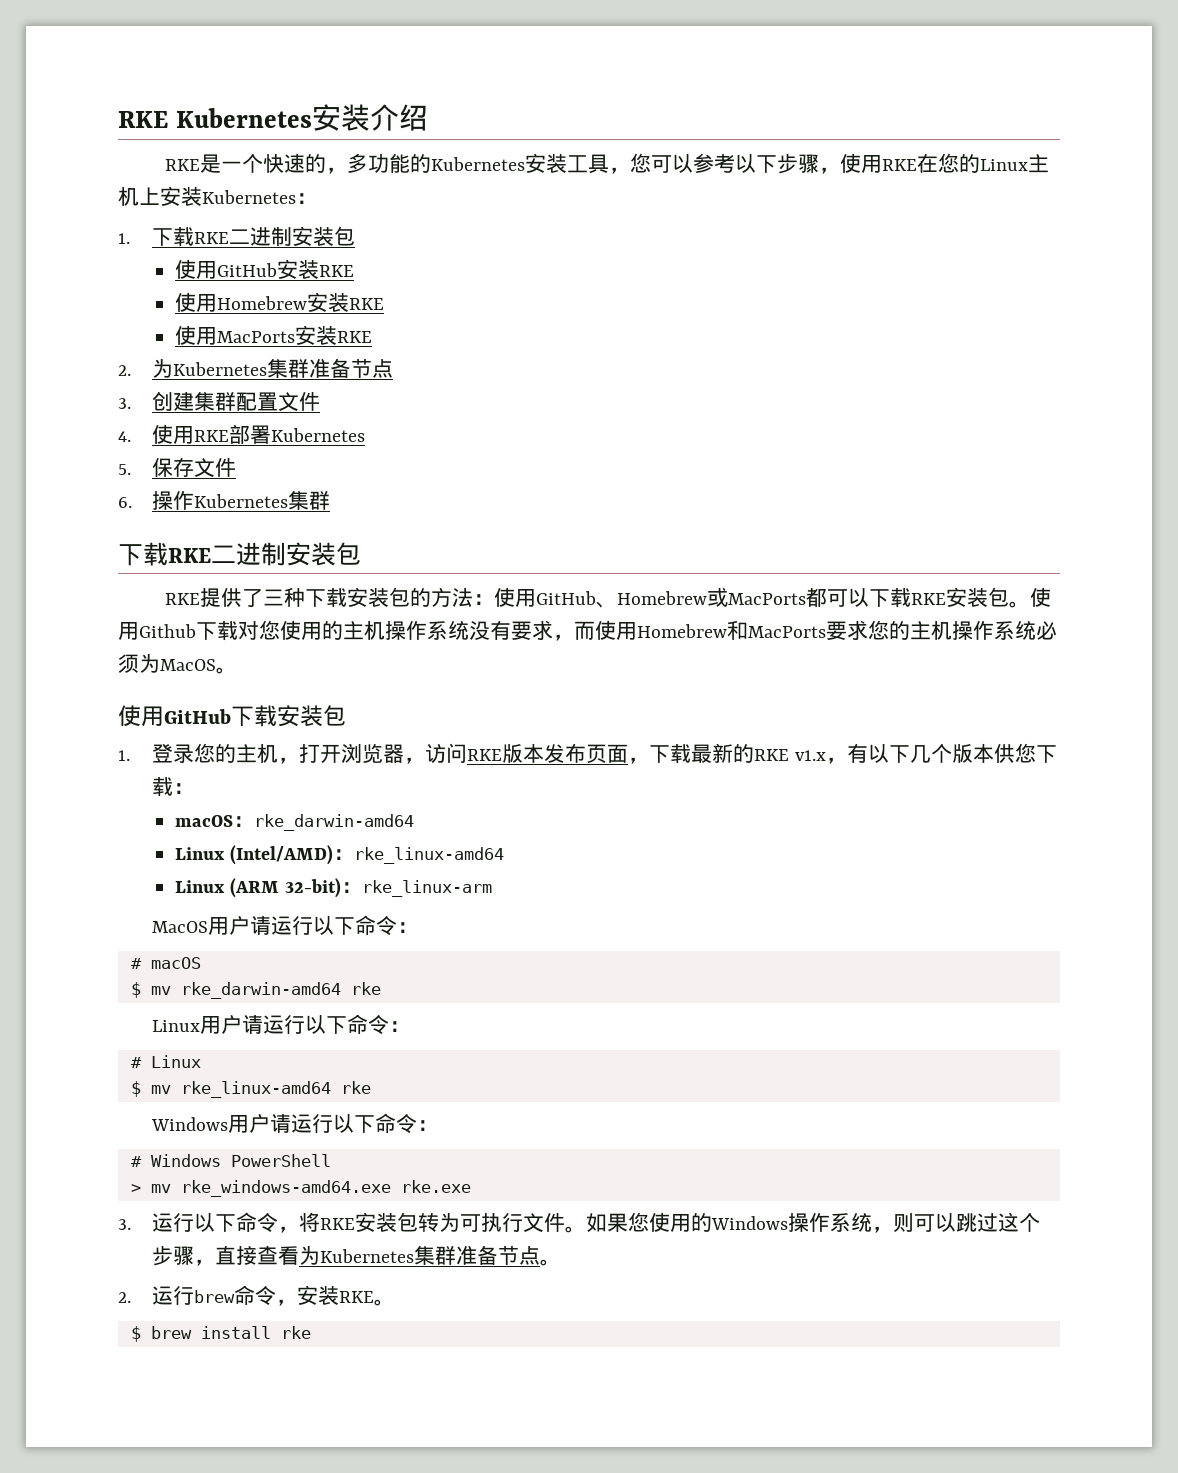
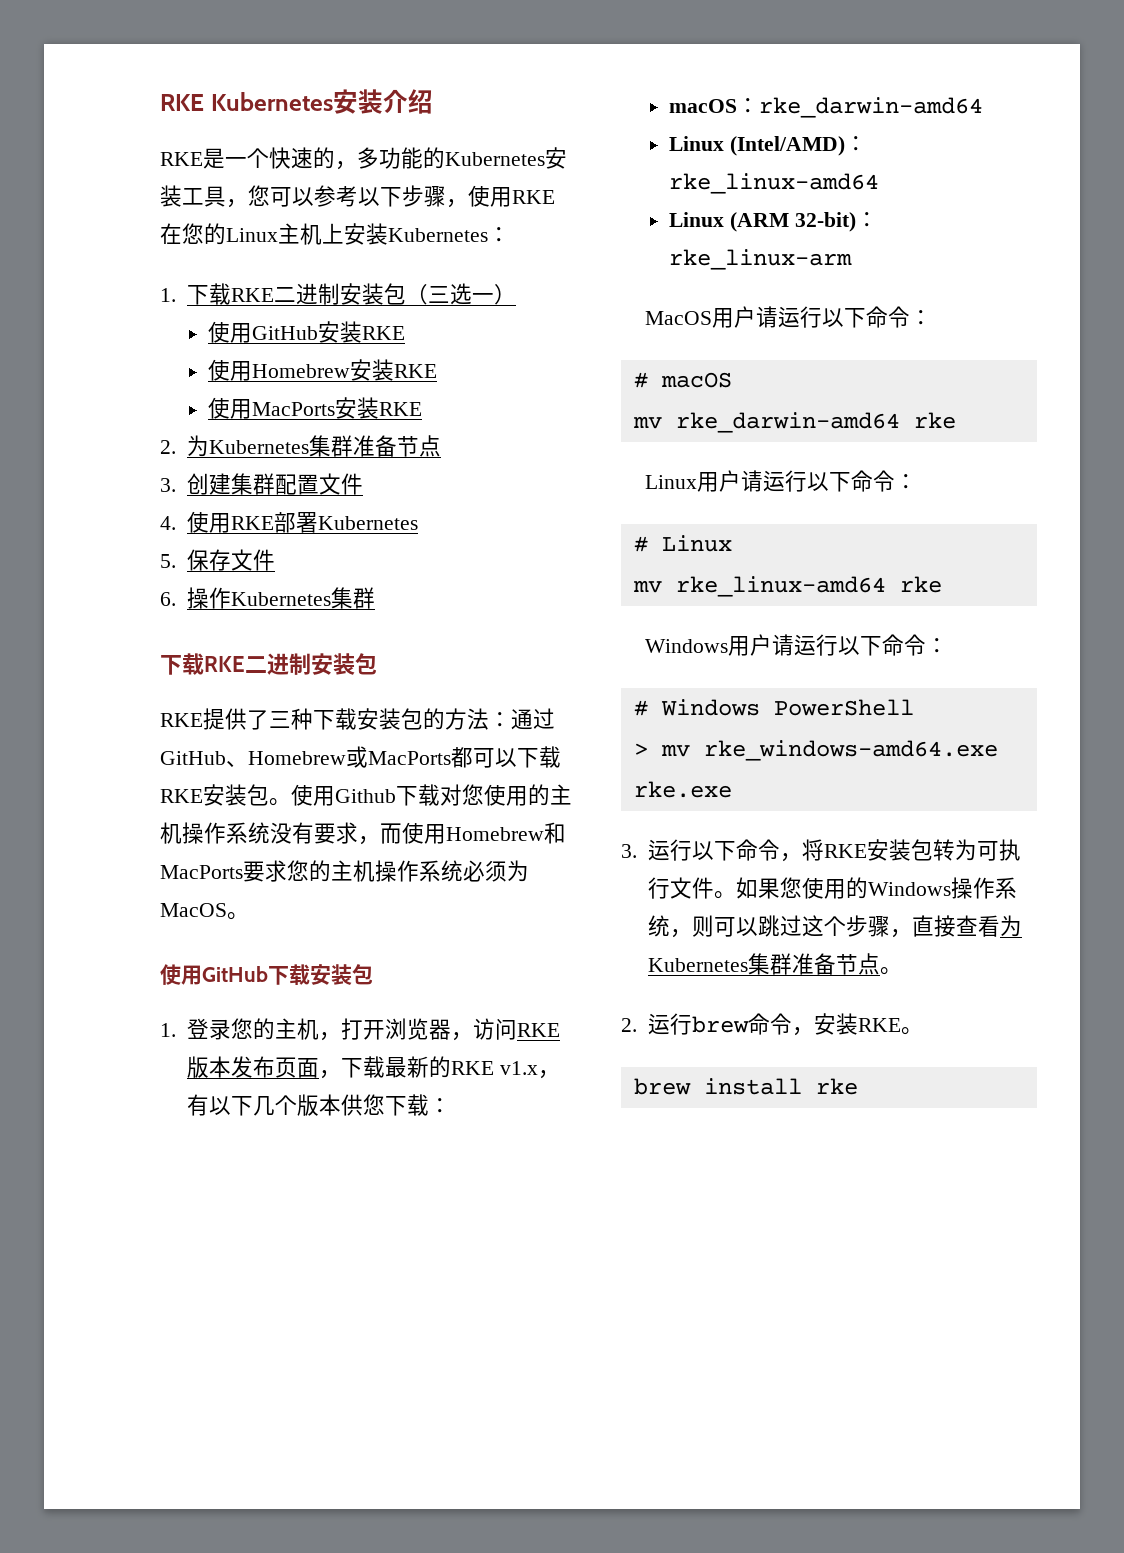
- 1.下载RKE二进制安装包
+ 1.下载RKE二进制安装包（三选一）
- RKE提供了三种下载安装包的方法：使用GitHub、Homebrew或MacPorts都可以下载RKE安装包。
+ RKE提供了三种下载安装包的方法：通过GitHub、Homebrew或MacPorts都可以下载RKE安装包。
- $ mv rke_darwin-amd64 rke
+ mv rke_darwin-amd64 rke
- $ mv rke_linux-amd64 rke
+ mv rke_linux-amd64 rke
- $ brew install rke
+ brew install rke

